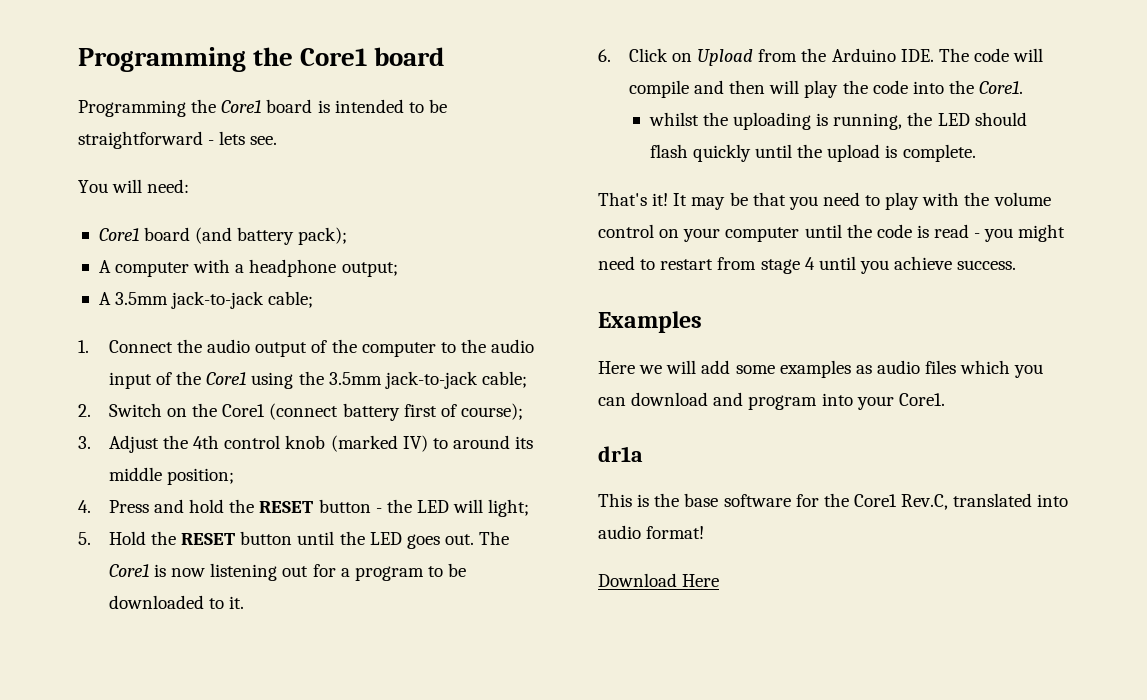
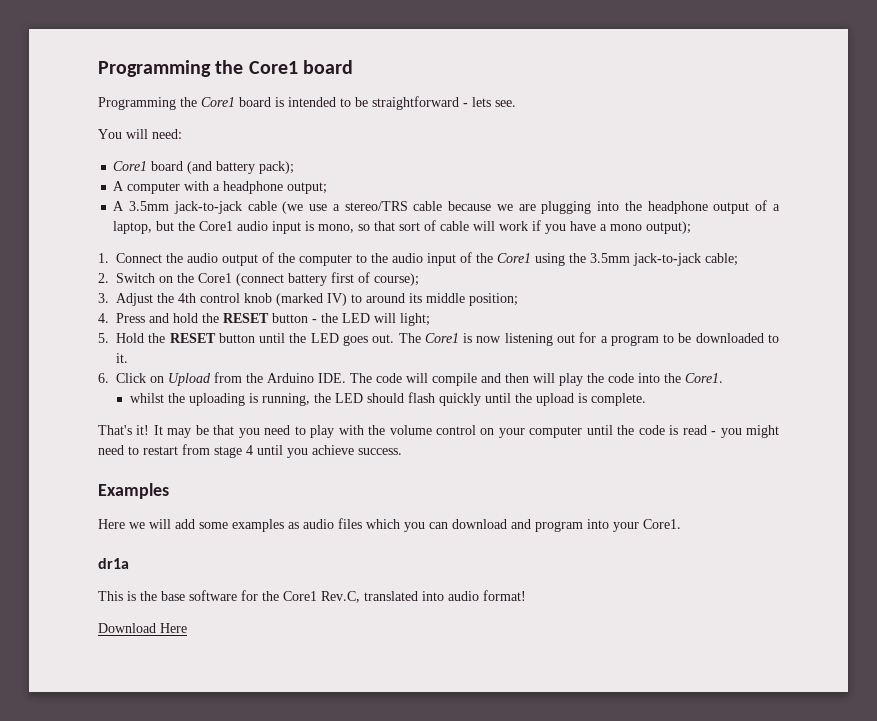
- A 3.5mm jack-to-jack cable;
+ A 3.5mm jack-to-jack cable (we use a stereo/TRS cable because we are plugging into the headphone output of a laptop, but the Core1 audio input is mono, so that sort of cable will work if you have a mono output);

